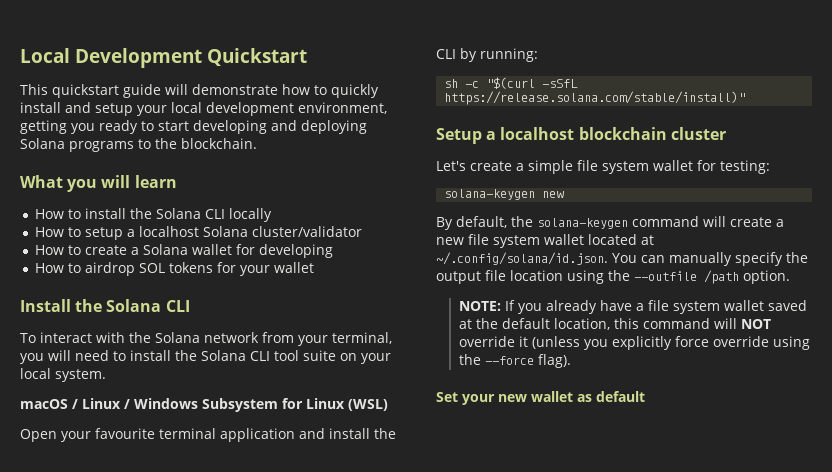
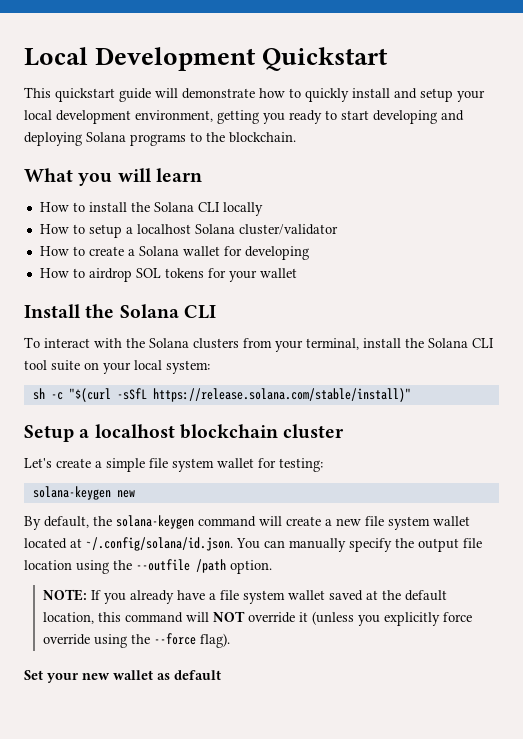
- To interact with the Solana network from your terminal, you will need to install the Solana CLI tool suite on your local system.
- macOS / Linux / Windows Subsystem for Linux (WSL)
- Open your favourite terminal application and install the CLI by running:
+ To interact with the Solana clusters from your terminal, install the Solana CLI tool suite on your local system:

